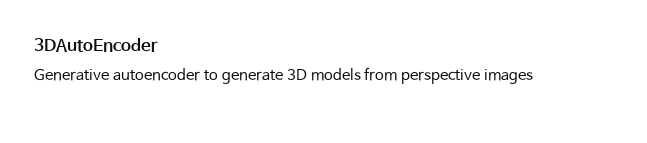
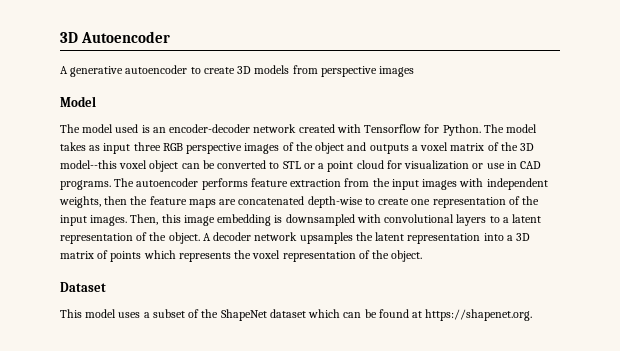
- 3DAutoEncoder
- Generative autoencoder to generate 3D models from perspective images
+ 3D Autoencoder
+ A generative autoencoder to create 3D models from perspective images
+ Model
+ The model used is an encoder-decoder network created with Tensorflow for Python. The model takes as input three RGB perspective images of the object and outputs a voxel matrix of the 3D model--this voxel object can be converted to STL or a point cloud for visualization or use in CAD programs. The autoencoder performs feature extraction from the input images with independent weights, then the feature maps are concatenated depth-wise to create one representation of the input images. Then, this image embedding is downsampled with convolutional layers to a latent representation of the object. A decoder network upsamples the latent representation into a 3D matrix of points which represents the voxel representation of the object.
+ Dataset
+ This model uses a subset of the ShapeNet dataset which can be found at https://shapenet.org.

